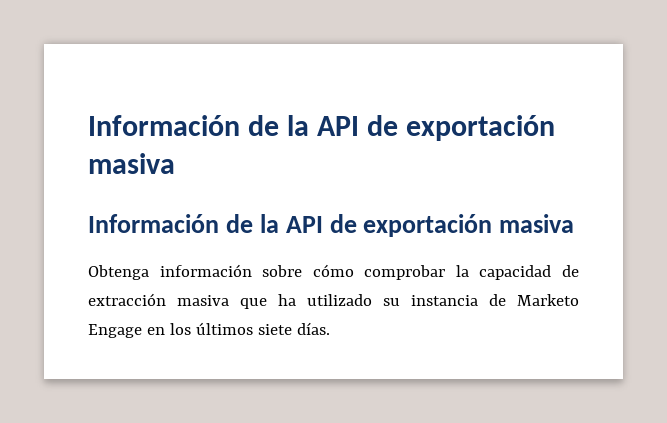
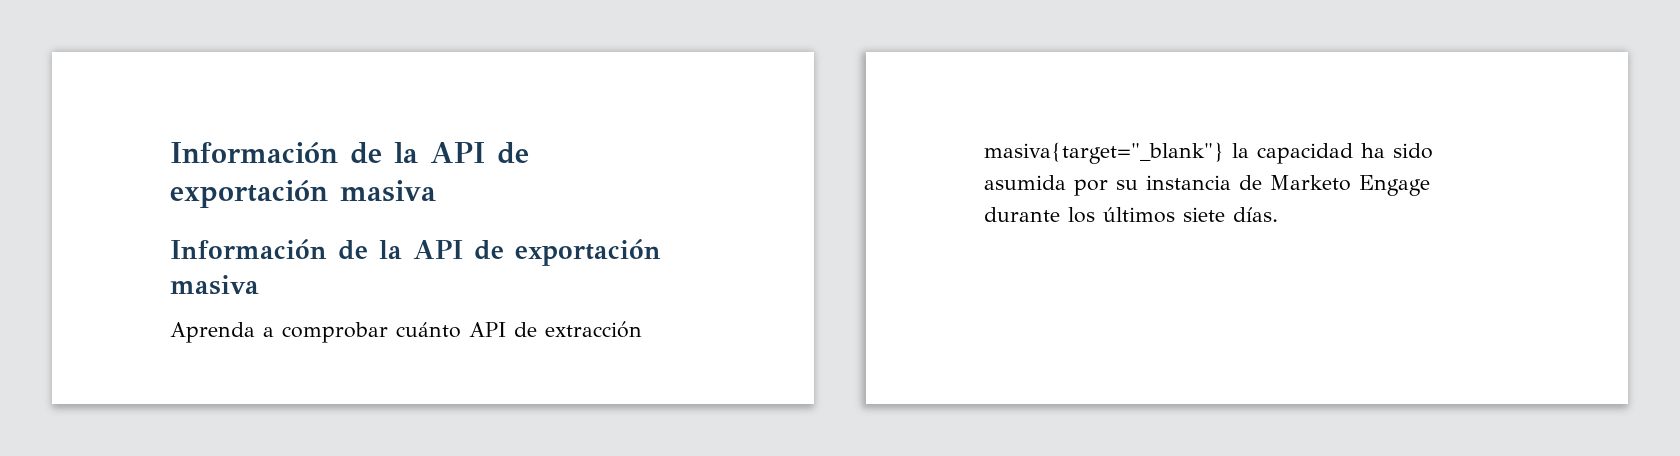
- Obtenga información sobre cómo comprobar la capacidad de extracción masiva que ha utilizado su instancia de Marketo Engage en los últimos siete días.
+ Aprenda a comprobar cuánto API de extracción masiva{target="_blank"} la capacidad ha sido asumida por su instancia de Marketo Engage durante los últimos siete días.

